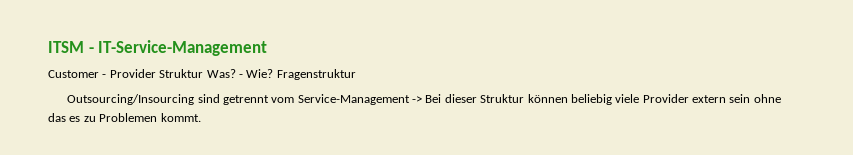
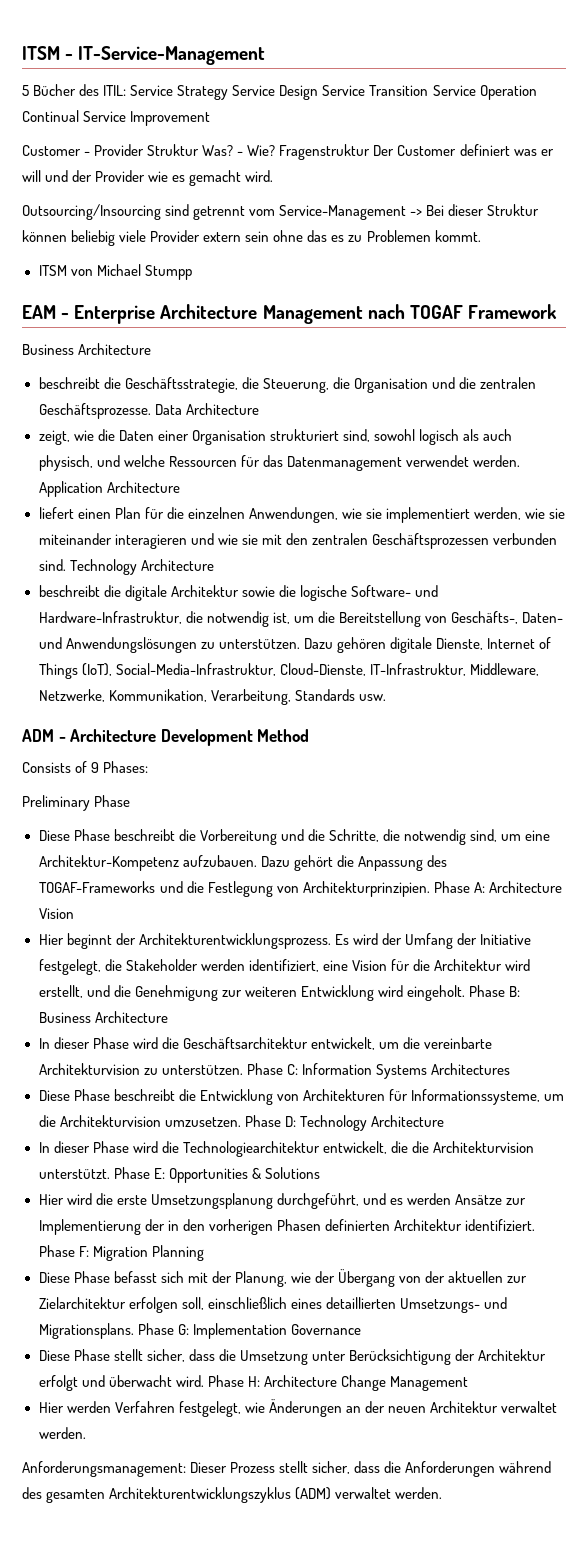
+ 5 Bücher des ITIL: Service Strategy Service Design Service Transition Service Operation Continual Service Improvement
- Fragenstruktur
+ Fragenstruktur Der Customer definiert was er will und der Provider wie es gemacht wird.
+ ITSM von Michael Stumpp
+ EAM - Enterprise Architecture Management nach TOGAF Framework
+ Business Architecture
+ beschreibt die Geschäftsstrategie, die Steuerung, die Organisation und die zentralen Geschäftsprozesse. Data Architecture
+ zeigt, wie die Daten einer Organisation strukturiert sind, sowohl logisch als auch physisch, und welche Ressourcen für das Datenmanagement verwendet werden. Application Architecture
+ liefert einen Plan für die einzelnen Anwendungen, wie sie implementiert werden, wie sie miteinander interagieren und wie sie mit den zentralen Geschäftsprozessen verbunden sind. Technology Architecture
+ beschreibt die digitale Architektur sowie die logische Software- und Hardware-Infrastruktur, die notwendig ist, um die Bereitstellung von Geschäfts-, Daten- und Anwendungslösungen zu unterstützen. Dazu gehören digitale Dienste, Internet of Things (IoT), Social-Media-Infrastruktur, Cloud-Dienste, IT-Infrastruktur, Middleware, Netzwerke, Kommunikation, Verarbeitung, Standards usw.
+ ADM - Architecture Development Method
+ Consists of 9 Phases:
+ Preliminary Phase
+ Diese Phase beschreibt die Vorbereitung und die Schritte, die notwendig sind, um eine Architektur-Kompetenz aufzubauen. Dazu gehört die Anpassung des TOGAF-Frameworks und die Festlegung von Architekturprinzipien. Phase A: Architecture Vision
+ Hier beginnt der Architekturentwicklungsprozess. Es wird der Umfang der Initiative festgelegt, die Stakeholder werden identifiziert, eine Vision für die Architektur wird erstellt, und die Genehmigung zur weiteren Entwicklung wird eingeholt. Phase B: Business Architecture
+ In dieser Phase wird die Geschäftsarchitektur entwickelt, um die vereinbarte Architekturvision zu unterstützen. Phase C: Information Systems Architectures
+ Diese Phase beschreibt die Entwicklung von Architekturen für Informationssysteme, um die Architekturvision umzusetzen. Phase D: Technology Architecture
+ In dieser Phase wird die Technologiearchitektur entwickelt, die die Architekturvision unterstützt. Phase E: Opportunities & Solutions
+ Hier wird die erste Umsetzungsplanung durchgeführt, und es werden Ansätze zur Implementierung der in den vorherigen Phasen definierten Architektur identifiziert. Phase F: Migration Planning
+ Diese Phase befasst sich mit der Planung, wie der Übergang von der aktuellen zur Zielarchitektur erfolgen soll, einschließlich eines detaillierten Umsetzungs- und Migrationsplans. Phase G: Implementation Governance
+ Diese Phase stellt sicher, dass die Umsetzung unter Berücksichtigung der Architektur erfolgt und überwacht wird. Phase H: Architecture Change Management
+ Hier werden Verfahren festgelegt, wie Änderungen an der neuen Architektur verwaltet werden.
+ Anforderungsmanagement: Dieser Prozess stellt sicher, dass die Anforderungen während des gesamten Architekturentwicklungszyklus (ADM) verwaltet werden.

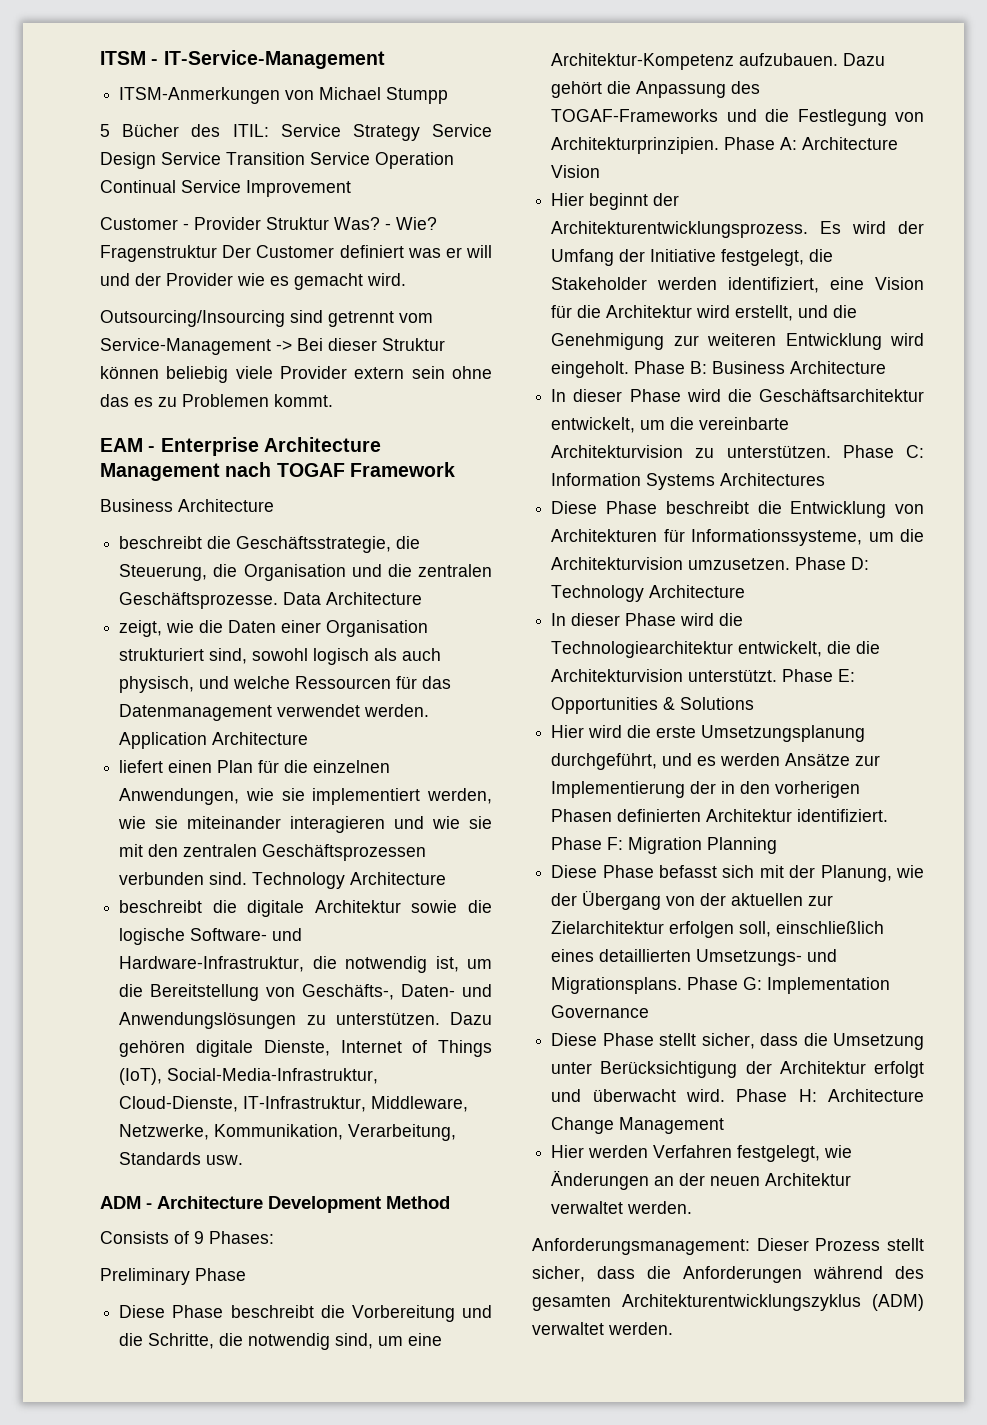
+ ITSM-Anmerkungen von Michael Stumpp
- ITSM von Michael Stumpp

